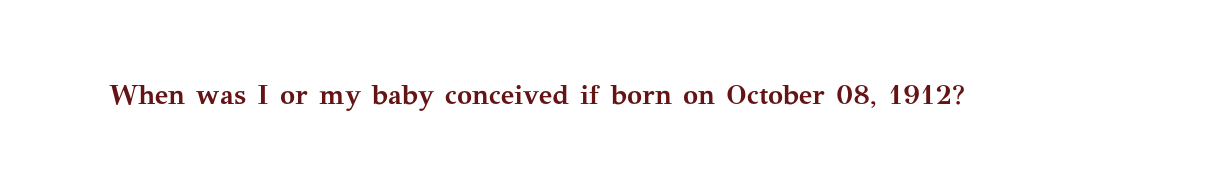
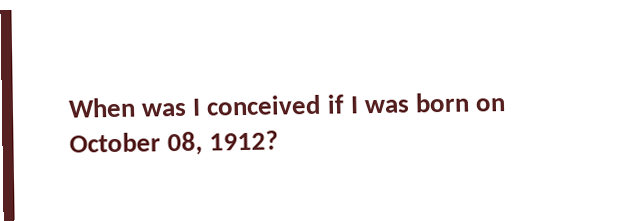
- When was I or my baby conceived if born on October 08, 1912?
+ When was I conceived if I was born on October 08, 1912?

